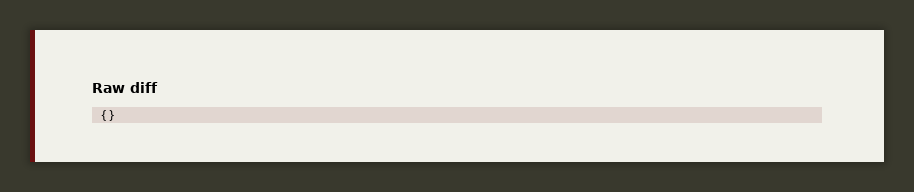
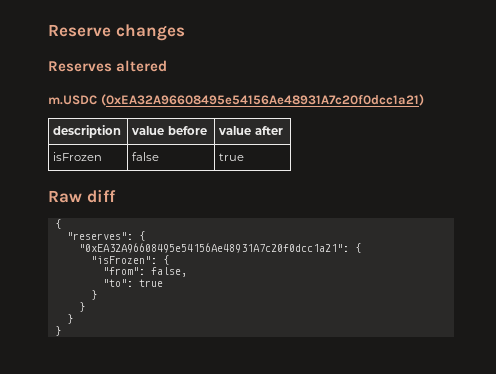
+ Reserve changes
+ Reserves altered
+ m.USDC (0xEA32A96608495e54156Ae48931A7c20f0dcc1a21)
+ description | value before | value after
+ isFrozen | false | true
  Raw diff
- {}
+ {
+ "reserves": {
+ "0xEA32A96608495e54156Ae48931A7c20f0dcc1a21": {
+ "isFrozen": {
+ "from": false,
+ "to": true
+ }
+ }
+ }
+ }

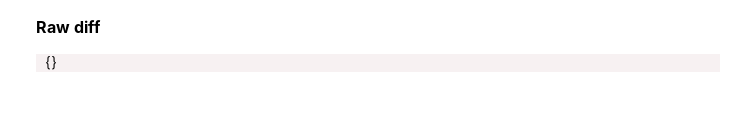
- Reserve changes
- Reserves altered
- m.USDC (0xEA32A96608495e54156Ae48931A7c20f0dcc1a21)
- description | value before | value after
- isFrozen | false | true
  Raw diff
- {
- "reserves": {
- "0xEA32A96608495e54156Ae48931A7c20f0dcc1a21": {
- "isFrozen": {
- "from": false,
- "to": true
- }
- }
- }
- }
+ {}

